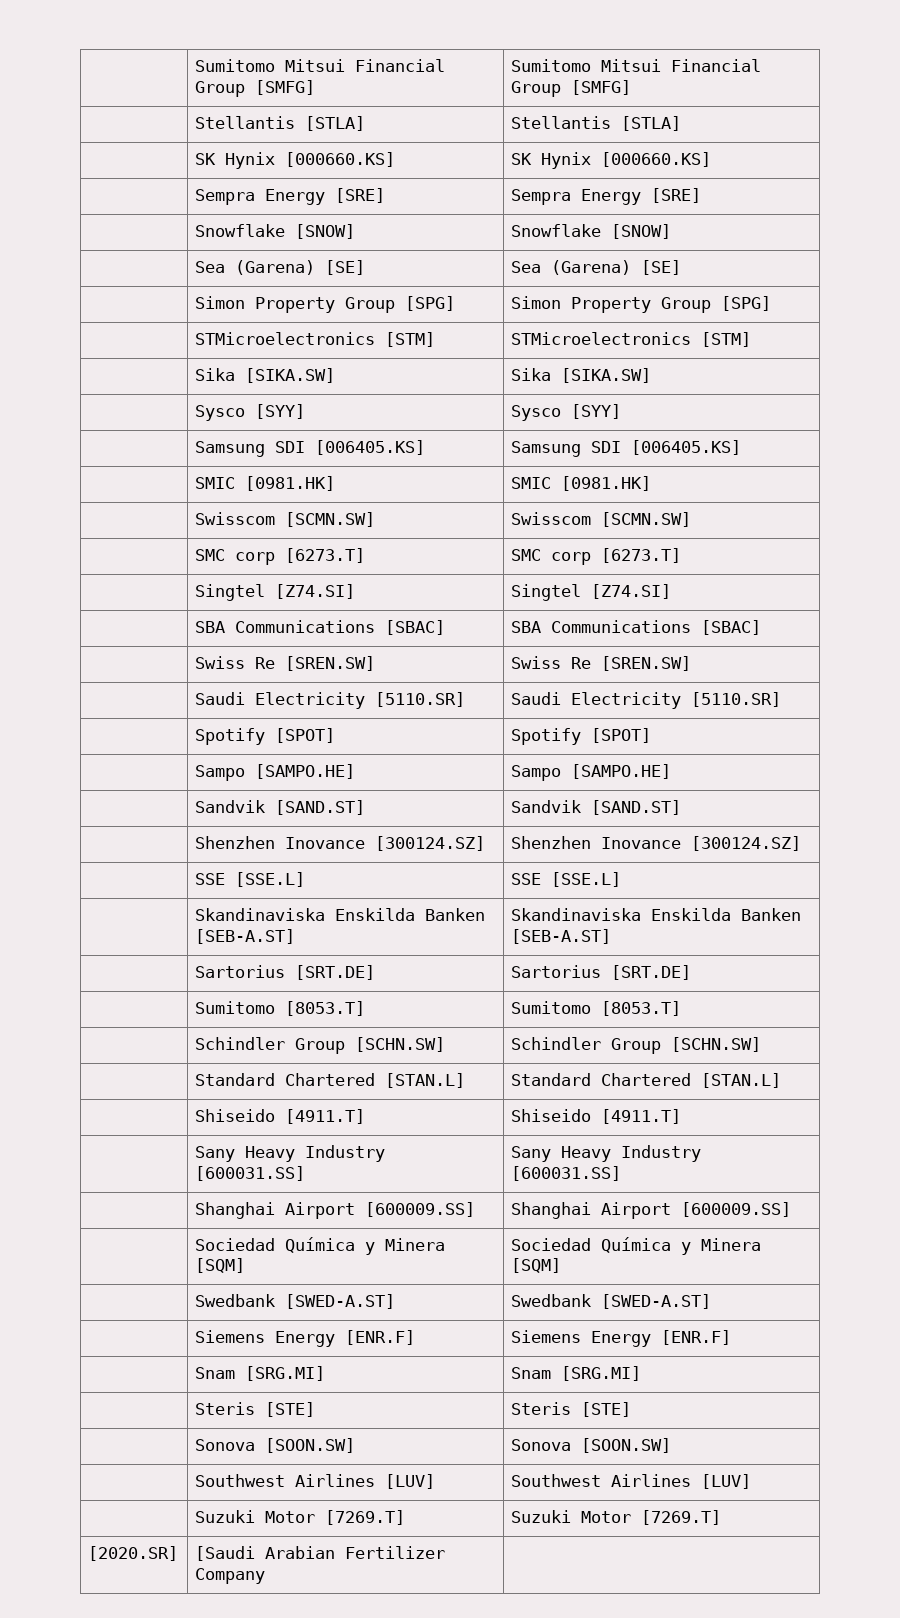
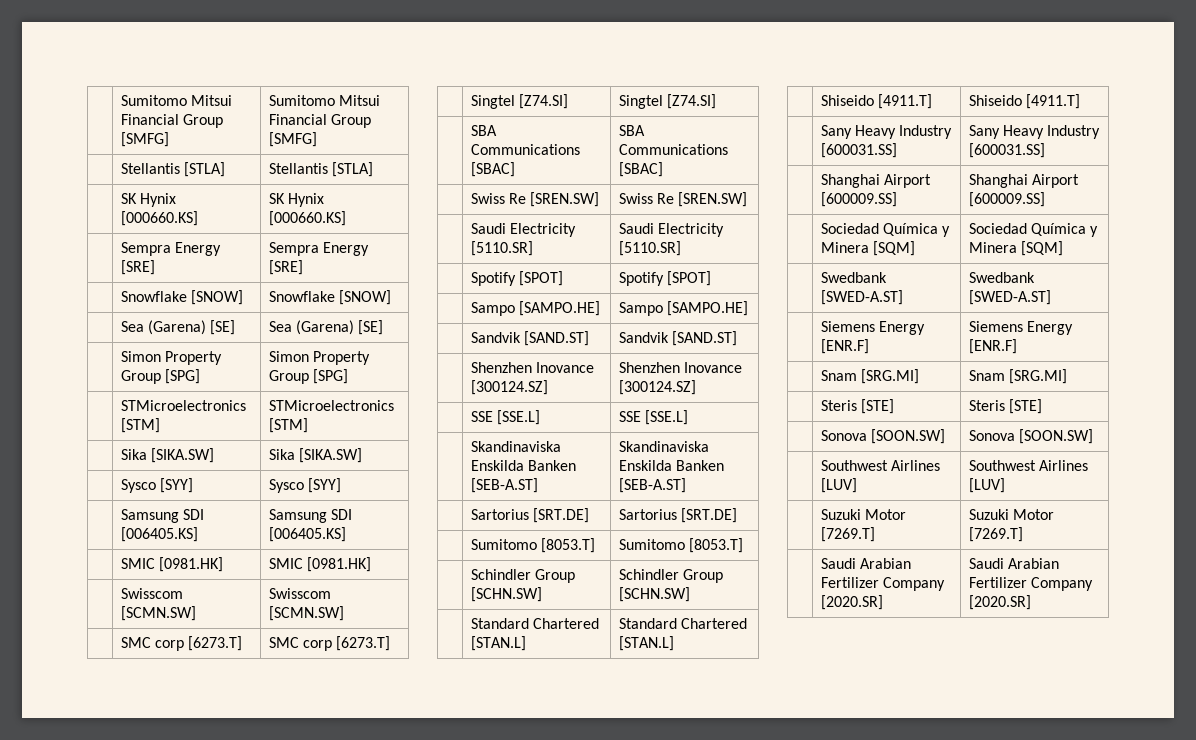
- [2020.SR] | [Saudi Arabian Fertilizer Company |
+ | Saudi Arabian Fertilizer Company [2020.SR] | Saudi Arabian Fertilizer Company [2020.SR]

